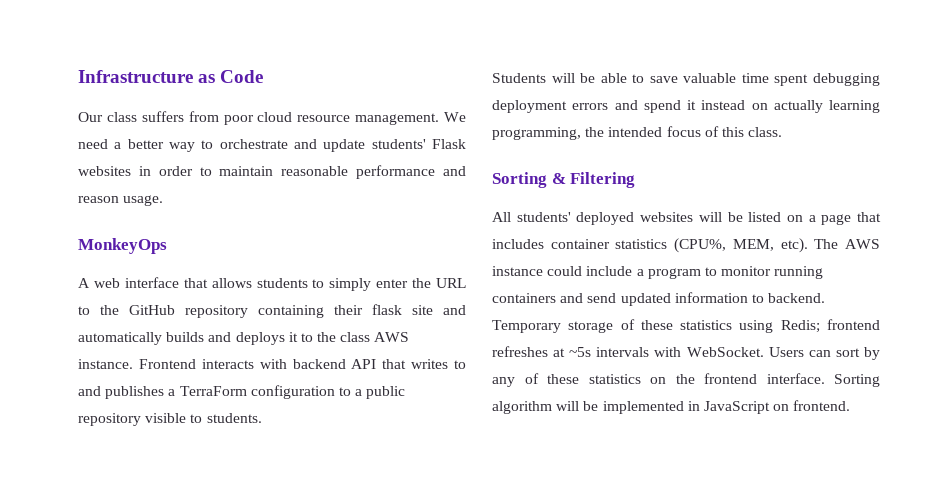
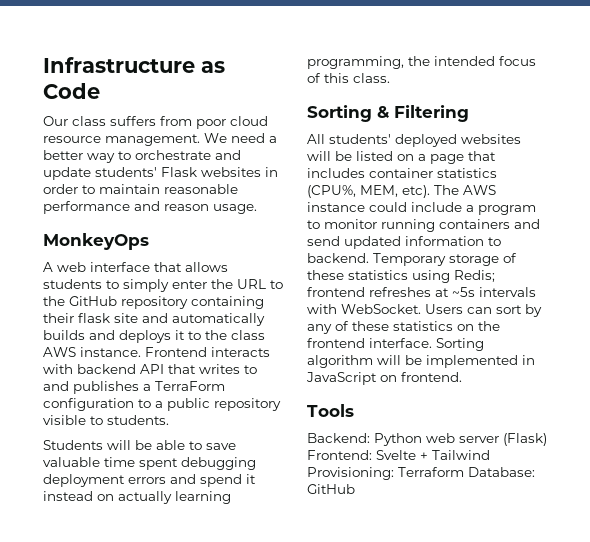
+ Tools
+ Backend: Python web server (Flask) Frontend: Svelte + Tailwind Provisioning: Terraform Database: GitHub

